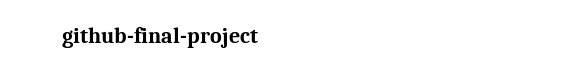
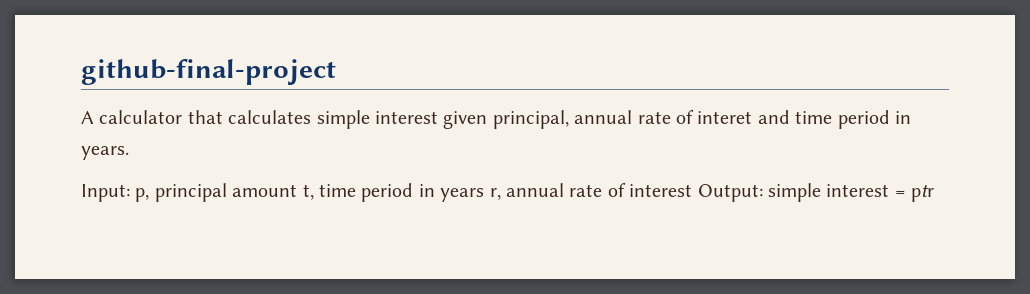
+ A calculator that calculates simple interest given principal, annual rate of interet and time period in years.
+ Input: p, principal amount t, time period in years r, annual rate of interest Output: simple interest = ptr

